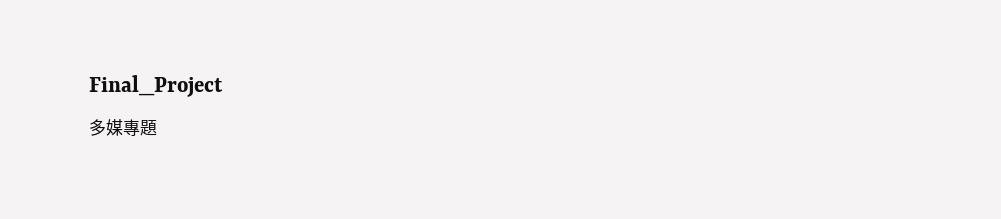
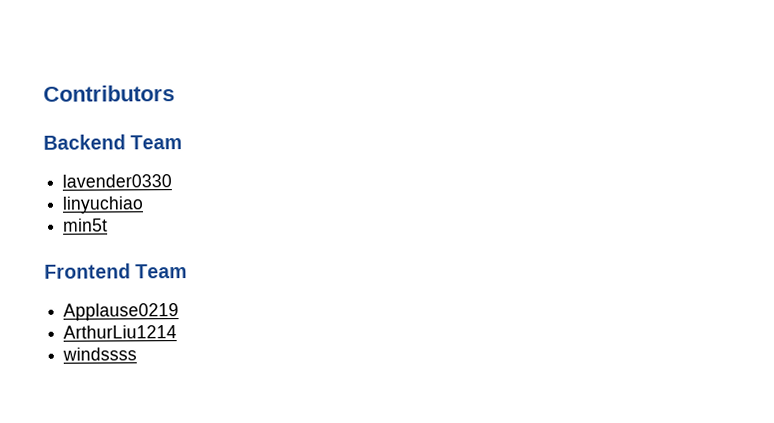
- Final_Project
- 多媒專題
+ Contributors
+ Backend Team
+ lavender0330
+ linyuchiao
+ min5t
+ Frontend Team
+ Applause0219
+ ArthurLiu1214
+ windssss

